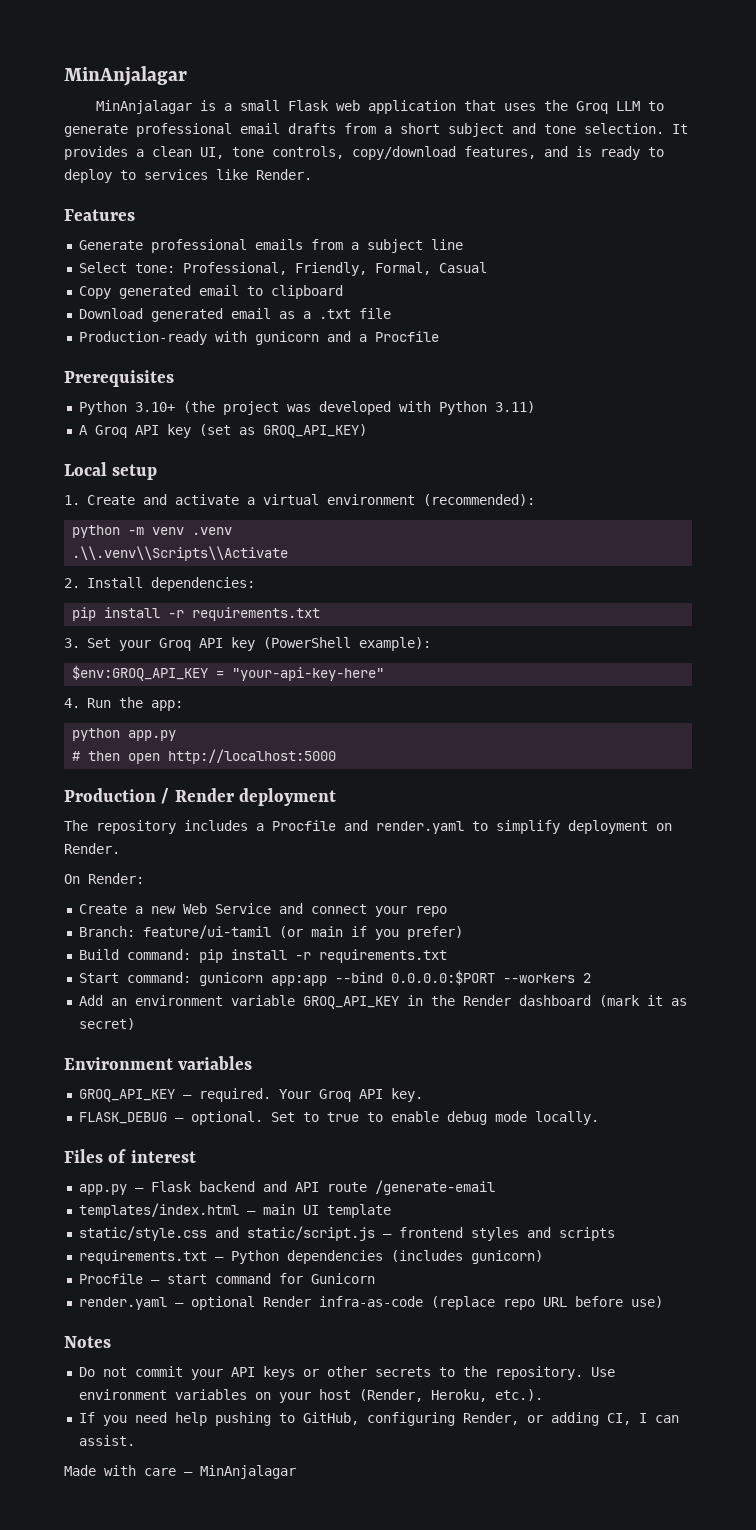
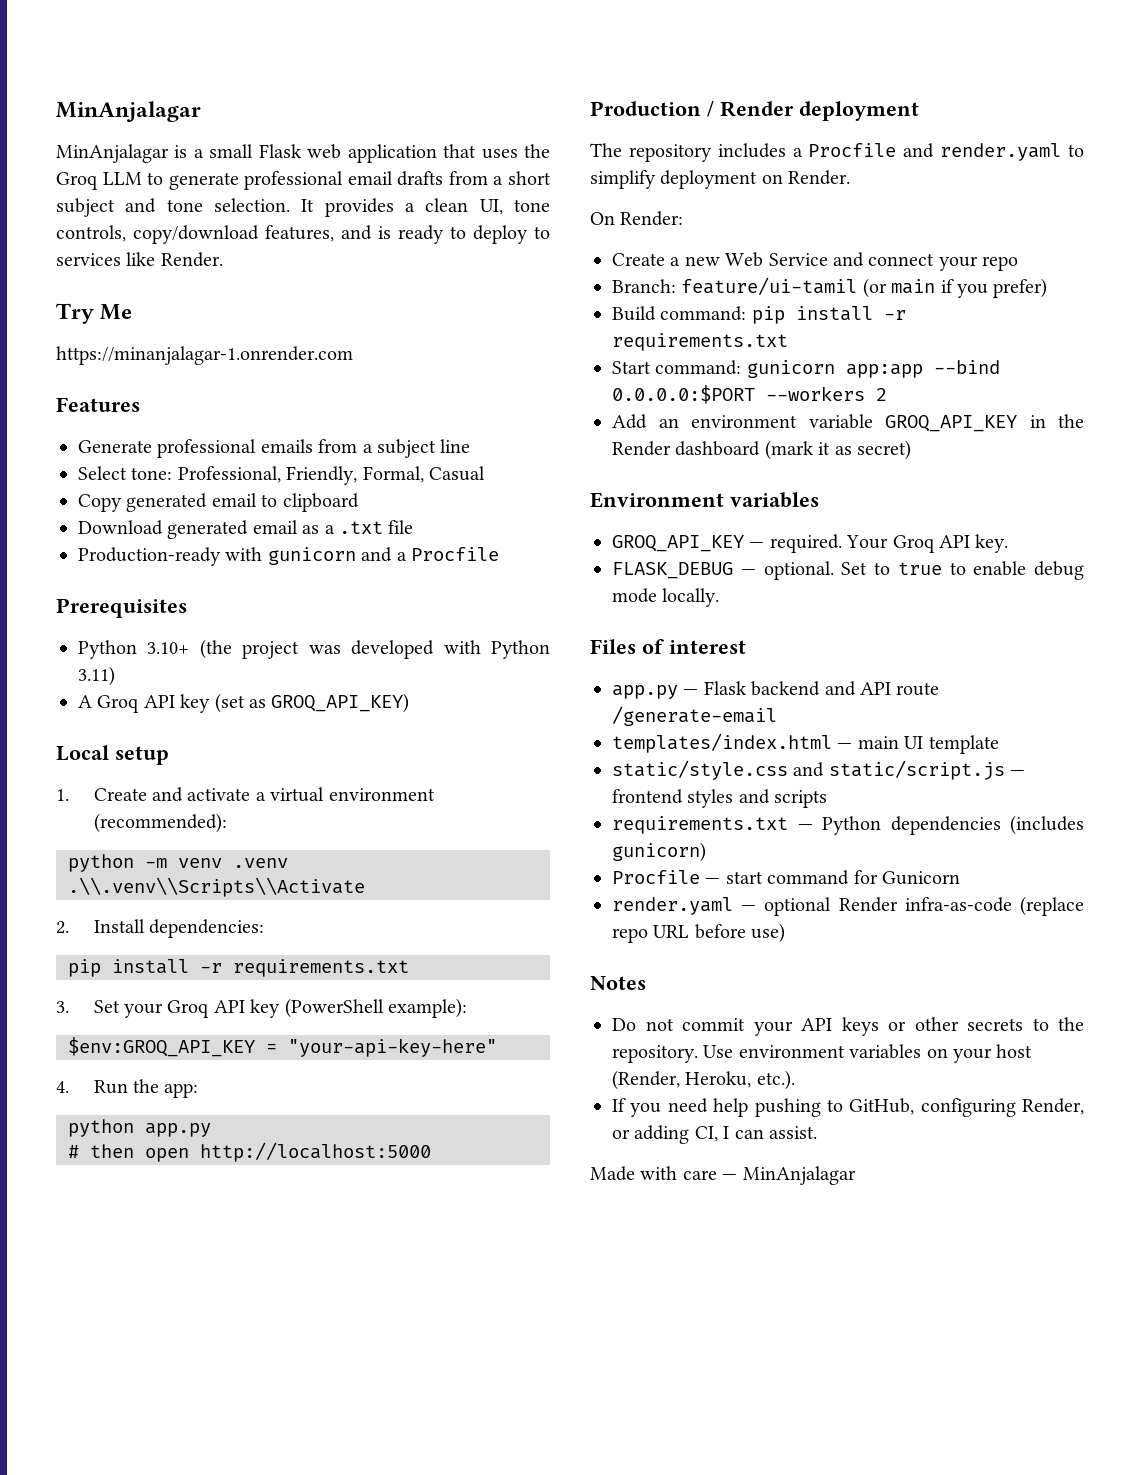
+ Try Me
+ https://minanjalagar-1.onrender.com

